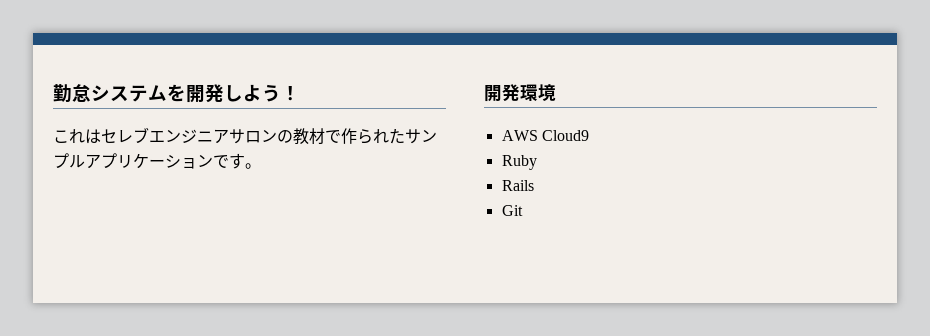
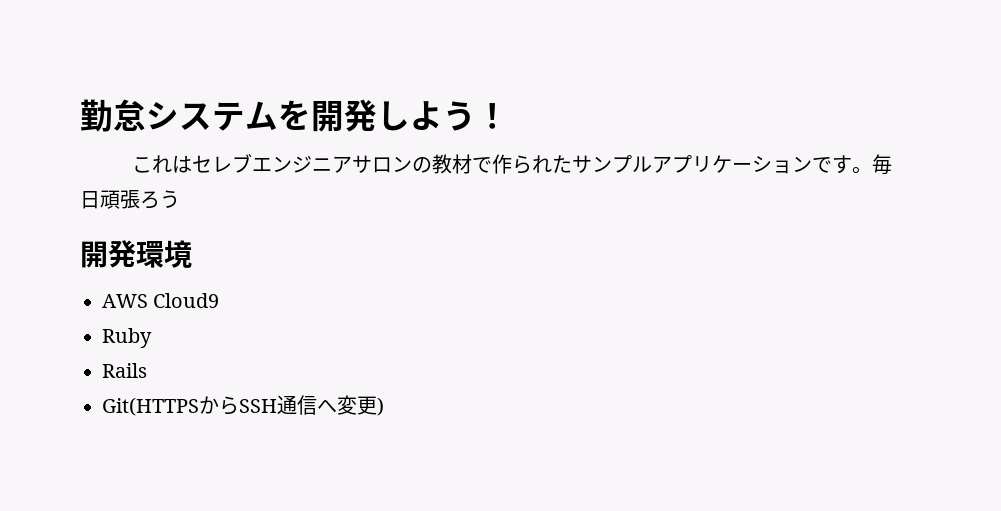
+ 毎日頑張ろう
- Git
+ Git(HTTPSからSSH通信へ変更)

